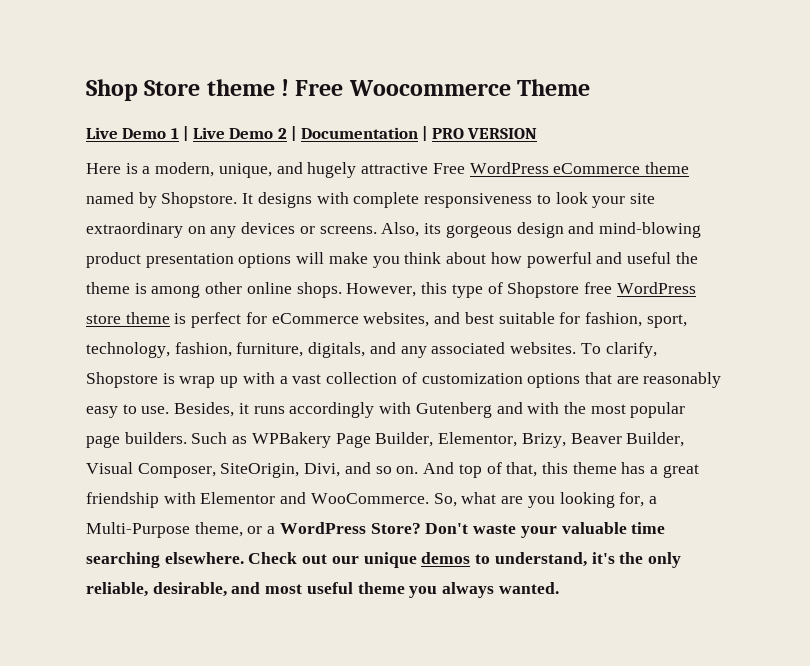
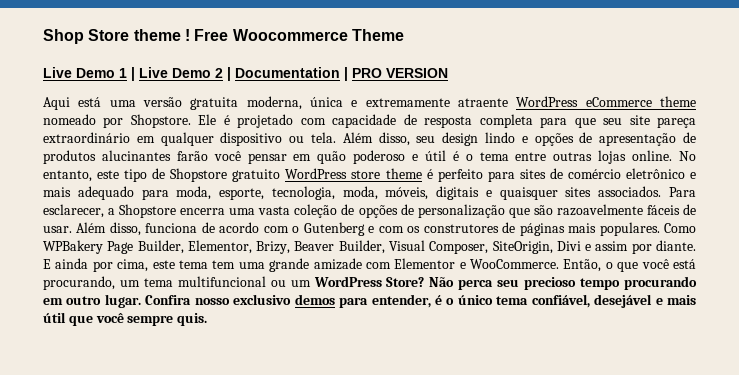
- Here is a modern, unique, and hugely attractive Free WordPress eCommerce theme named by Shopstore. It designs with complete responsiveness to look your site extraordinary on any devices or screens. Also, its gorgeous design and mind-blowing product presentation options will make you think about how powerful and useful the theme is among other online shops. However, this type of Shopstore free WordPress store theme is perfect for eCommerce websites, and best suitable for fashion, sport, technology, fashion, furniture, digitals, and any associated websites. To clarify, Shopstore is wrap up with a vast collection of customization options that are reasonably easy to use. Besides, it runs accordingly with Gutenberg and with the most popular page builders. Such as WPBakery Page Builder, Elementor, Brizy, Beaver Builder, Visual Composer, SiteOrigin, Divi, and so on. And top of that, this theme has a great friendship with Elementor and WooCommerce. So, what are you looking for, a Multi-Purpose theme, or a WordPress Store? Don't waste your valuable time searching elsewhere. Check out our unique demos to understand, it's the only reliable, desirable, and most useful theme you always wanted.
+ Aqui está uma versão gratuita moderna, única e extremamente atraente WordPress eCommerce theme nomeado por Shopstore. Ele é projetado com capacidade de resposta completa para que seu site pareça extraordinário em qualquer dispositivo ou tela. Além disso, seu design lindo e opções de apresentação de produtos alucinantes farão você pensar em quão poderoso e útil é o tema entre outras lojas online. No entanto, este tipo de Shopstore gratuito WordPress store theme é perfeito para sites de comércio eletrônico e mais adequado para moda, esporte, tecnologia, moda, móveis, digitais e quaisquer sites associados. Para esclarecer, a Shopstore encerra uma vasta coleção de opções de personalização que são razoavelmente fáceis de usar. Além disso, funciona de acordo com o Gutenberg e com os construtores de páginas mais populares. Como WPBakery Page Builder, Elementor, Brizy, Beaver Builder, Visual Composer, SiteOrigin, Divi e assim por diante. E ainda por cima, este tema tem uma grande amizade com Elementor e WooCommerce. Então, o que você está procurando, um tema multifuncional ou um WordPress Store? Não perca seu precioso tempo procurando em outro lugar. Confira nosso exclusivo demos para entender, é o único tema confiável, desejável e mais útil que você sempre quis.

